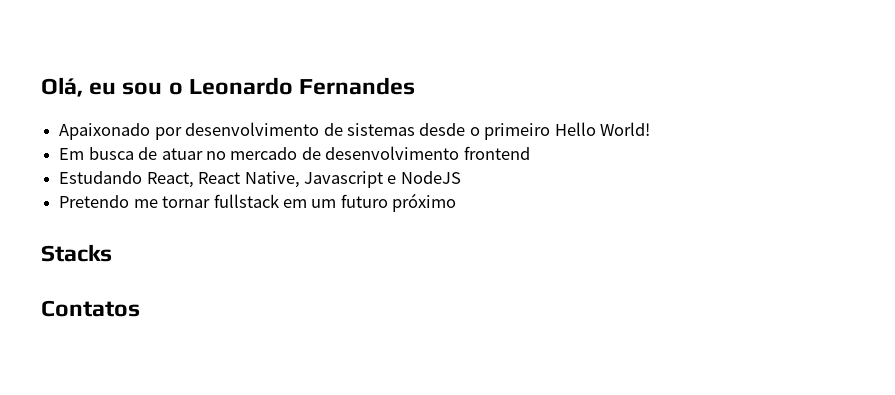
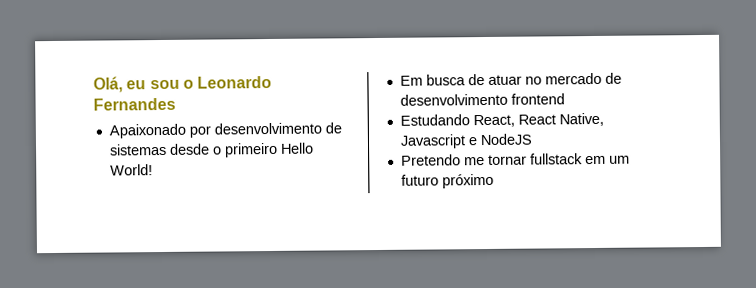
- Stacks
- Contatos

